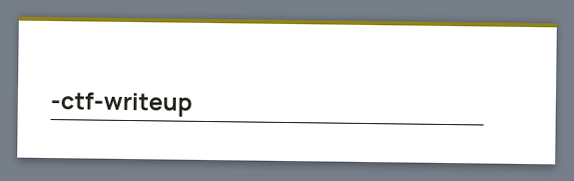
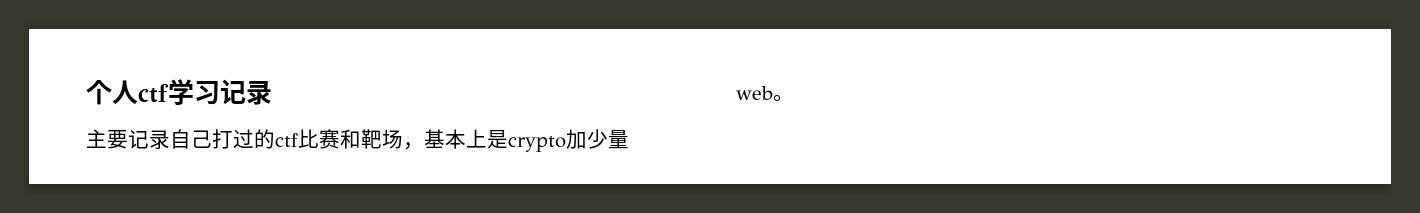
- -ctf-writeup
+ 个人ctf学习记录
+ 主要记录自己打过的ctf比赛和靶场，基本上是crypto加少量web。

